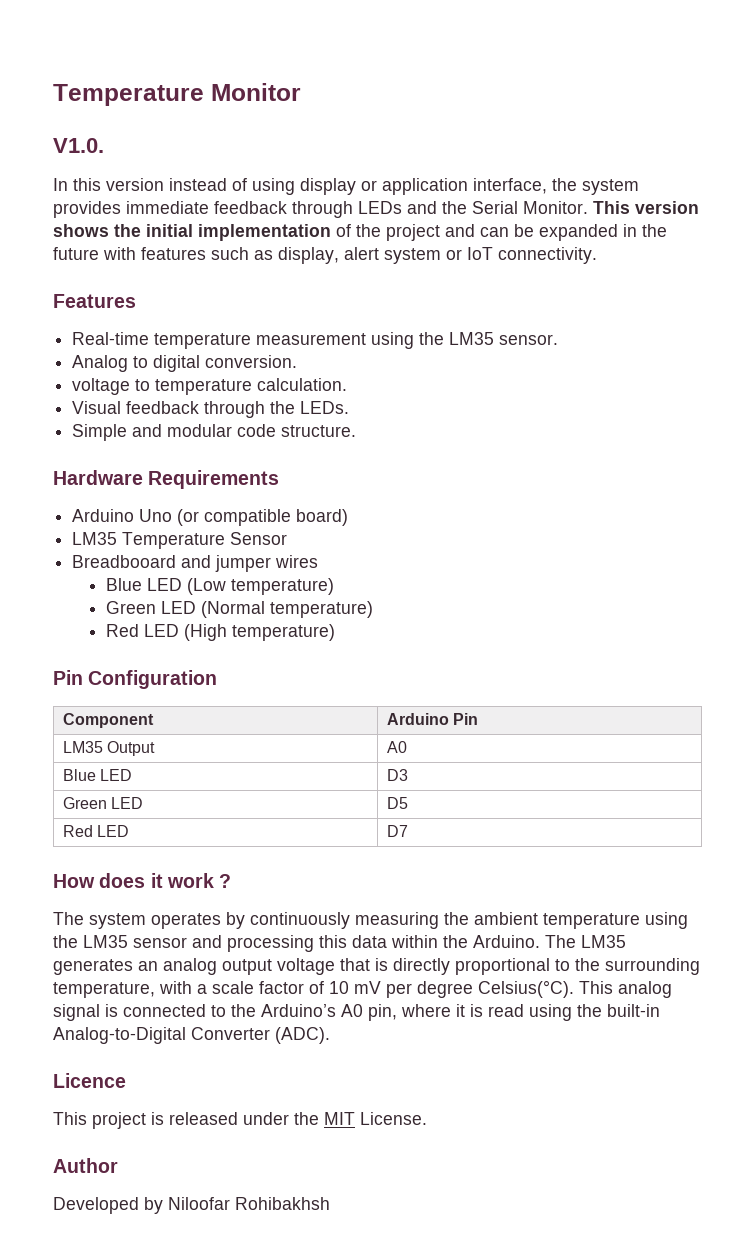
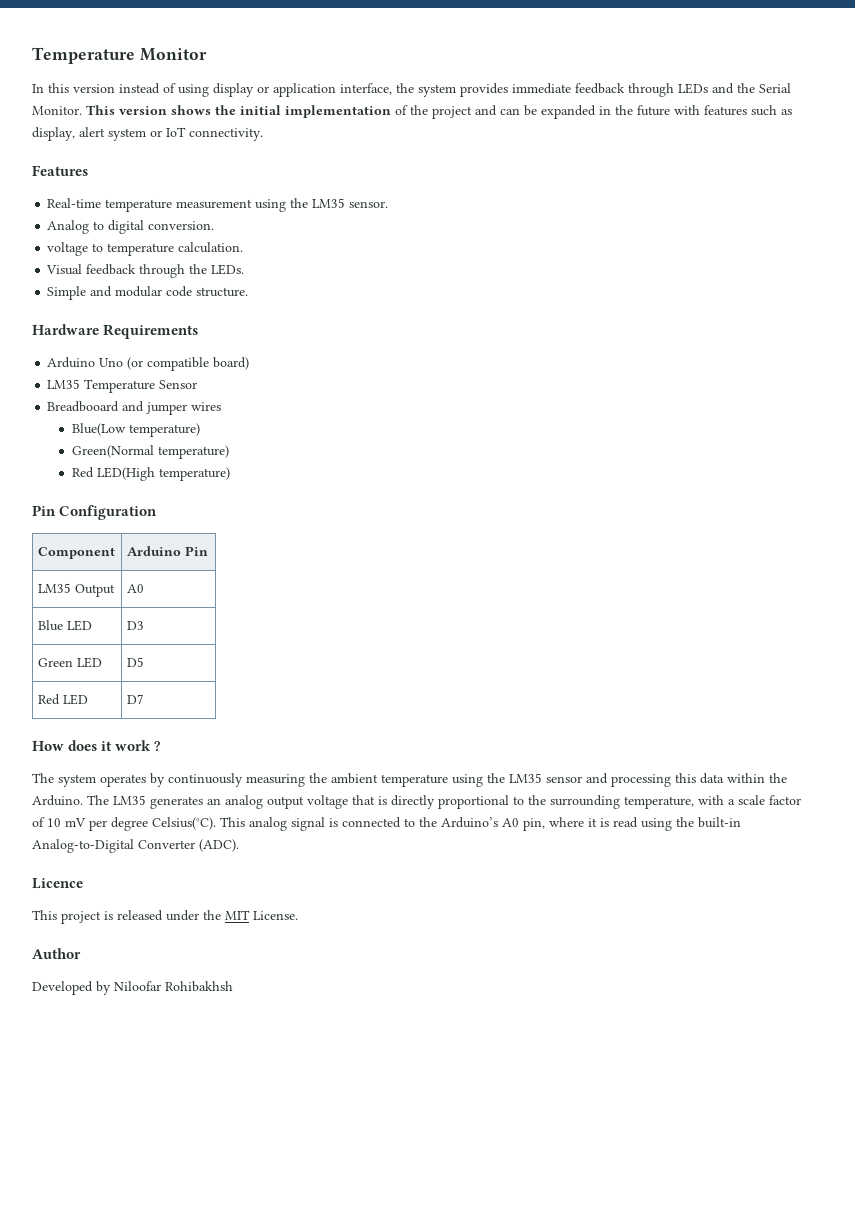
- V1.0.
- Blue LED (Low temperature)
- Green LED (Normal temperature)
+ Blue(Low temperature)
+ Green(Normal temperature)
- Red LED (High temperature)
+ Red LED(High temperature)

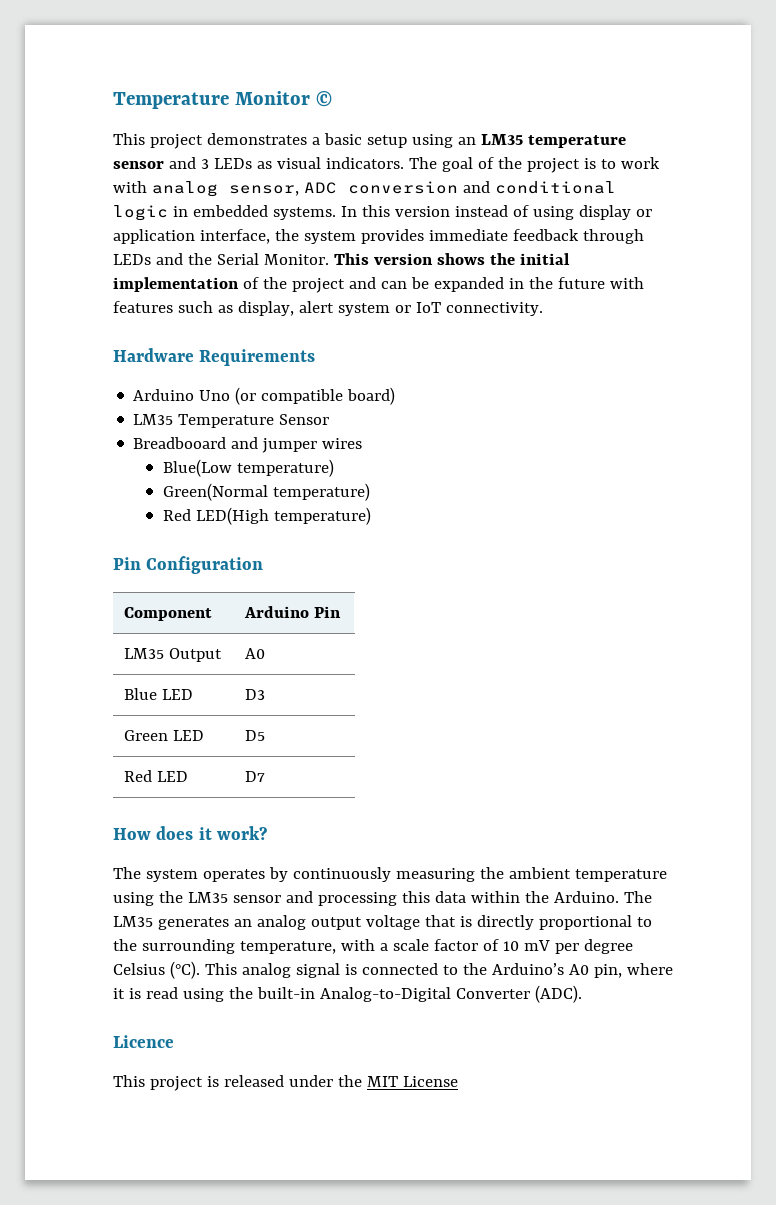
- Temperature Monitor
- In this version instead of using display or application interface, the system provides immediate feedback through LEDs and the Serial Monitor.
+ Temperature Monitor ©
+ This project demonstrates a basic setup using an LM35 temperature sensor and 3 LEDs as visual indicators. The goal of the project is to work with analog sensor, ADC conversion and conditional logic in embedded systems. In this version instead of using display or application interface, the system provides immediate feedback through LEDs and the Serial Monitor.
- Features
- Real-time temperature measurement using the LM35 sensor.
- Analog to digital conversion.
- voltage to temperature calculation.
- Visual feedback through the LEDs.
- Simple and modular code structure.
- How does it work ?
+ How does it work?
- The LM35 generates an analog output voltage that is directly proportional to the surrounding temperature, with a scale factor of 10 mV per degree Celsius(°C).
+ The LM35 generates an analog output voltage that is directly proportional to the surrounding temperature, with a scale factor of 10 mV per degree Celsius (°C).
- This project is released under the MIT License.
- Author
- Developed by Niloofar Rohibakhsh
+ This project is released under the MIT License

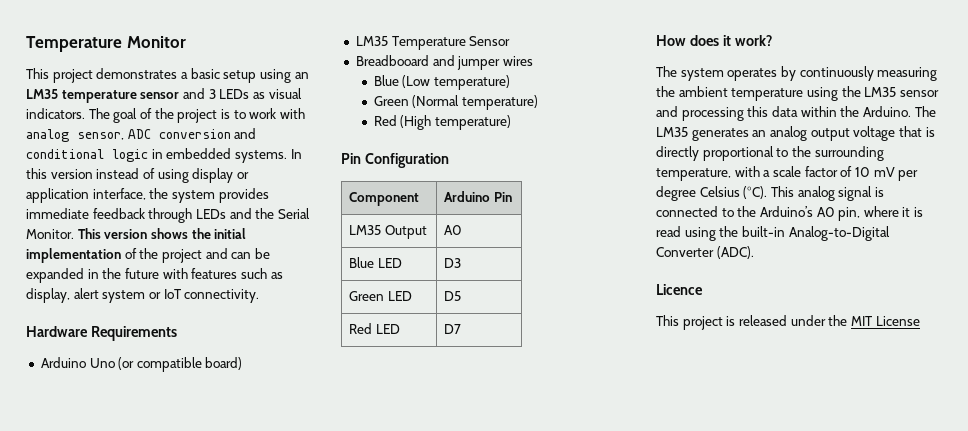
- Temperature Monitor ©
+ Temperature Monitor
- Blue(Low temperature)
- Green(Normal temperature)
+ Blue (Low temperature)
+ Green (Normal temperature)
- Red LED(High temperature)
+ Red (High temperature)

